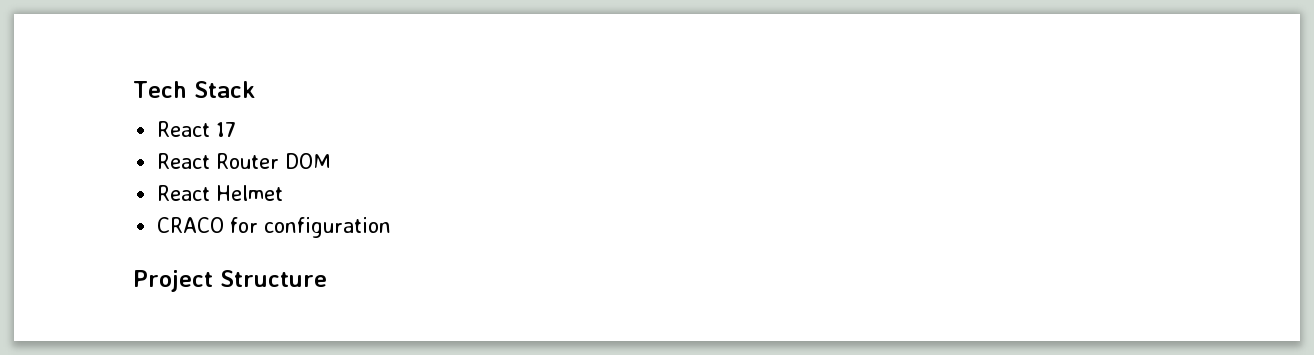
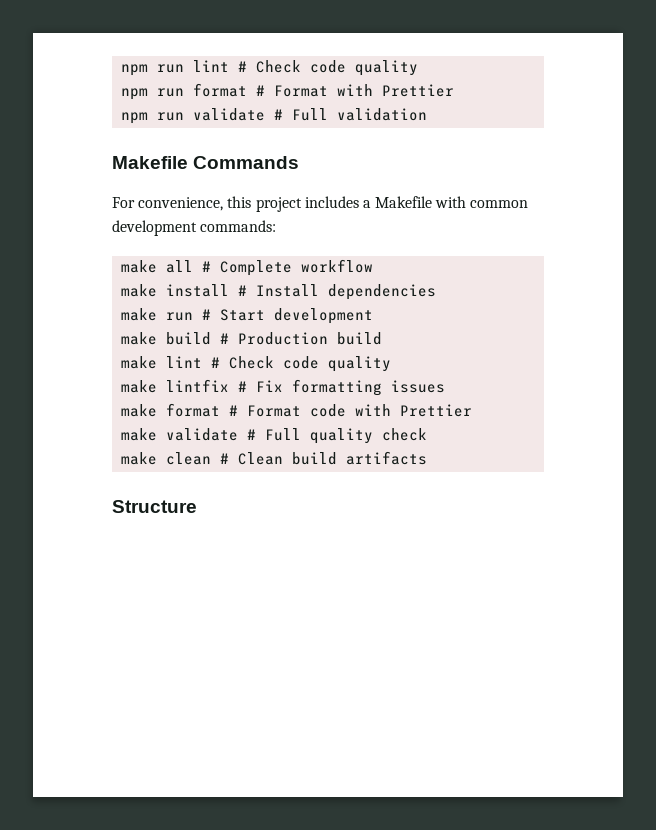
- Tech Stack
- React 17
- React Router DOM
- React Helmet
- CRACO for configuration
- Project Structure
+ npm run lint # Check code quality
+ npm run format # Format with Prettier
+ npm run validate # Full validation
+ Makefile Commands
+ For convenience, this project includes a Makefile with common development commands:
+ make all # Complete workflow
+ make install # Install dependencies
+ make run # Start development
+ make build # Production build
+ make lint # Check code quality
+ make lintfix # Fix formatting issues
+ make format # Format code with Prettier
+ make validate # Full quality check
+ make clean # Clean build artifacts
+ Structure

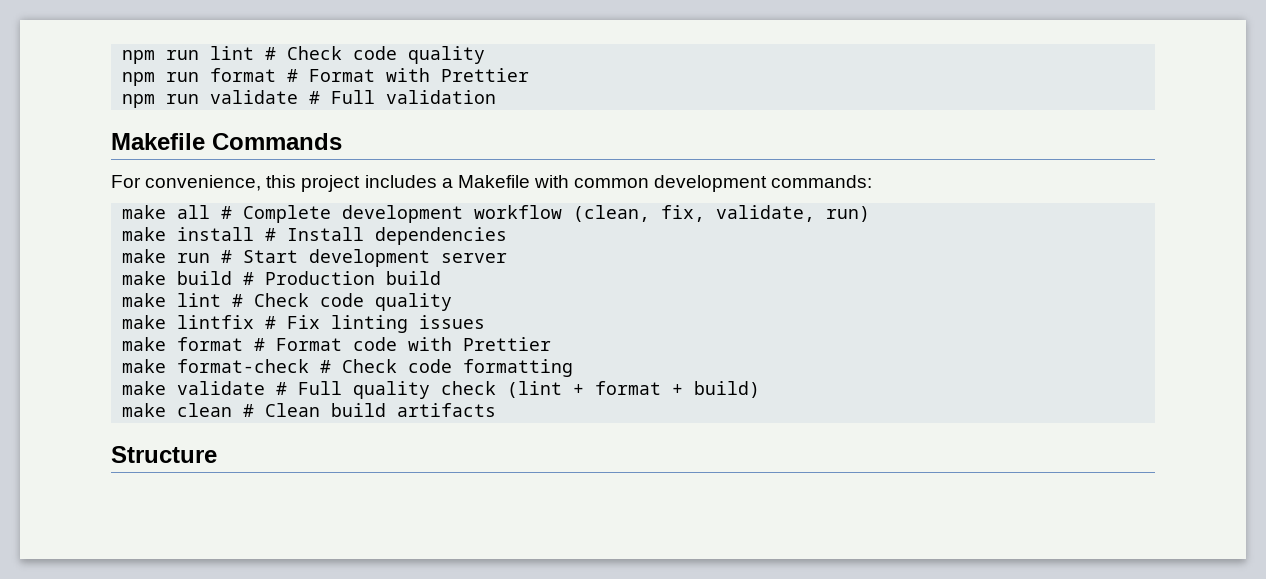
- make all # Complete workflow
+ make all # Complete development workflow (clean, fix, validate, run)
- make run # Start development
+ make run # Start development server
- make lintfix # Fix formatting issues
+ make lintfix # Fix linting issues
+ make format-check # Check code formatting
- make validate # Full quality check
+ make validate # Full quality check (lint + format + build)

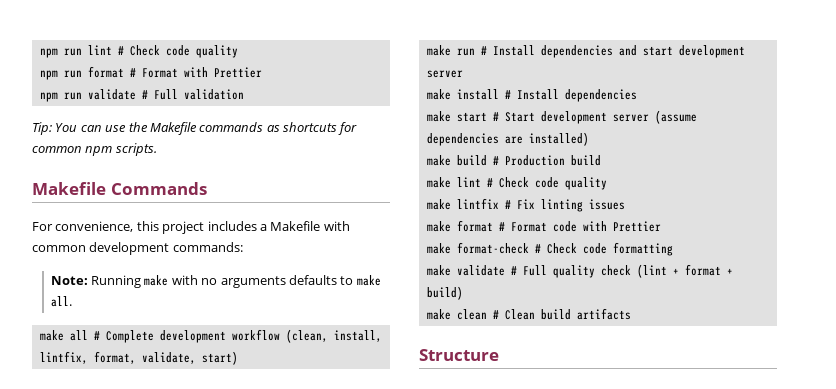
+ Tip: You can use the Makefile commands as shortcuts for common npm scripts.
+ Note: Running make with no arguments defaults to make all.
- make all # Complete development workflow (clean, fix, validate, run)
+ make all # Complete development workflow (clean, install, lintfix, format, validate, start)
+ make run # Install dependencies and start development server
- make run # Start development server
+ make start # Start development server (assume dependencies are installed)

